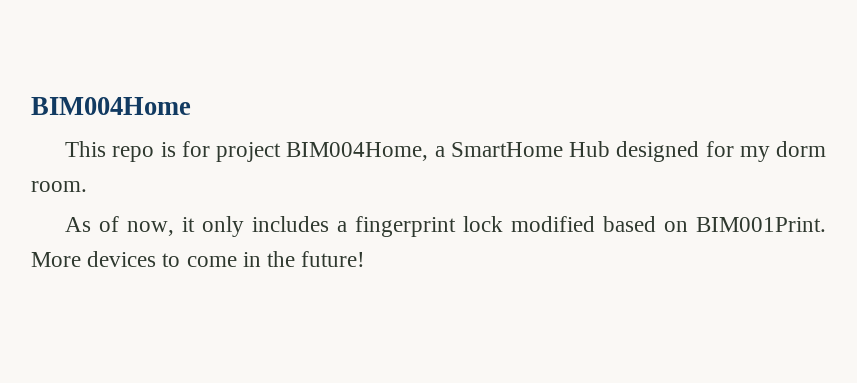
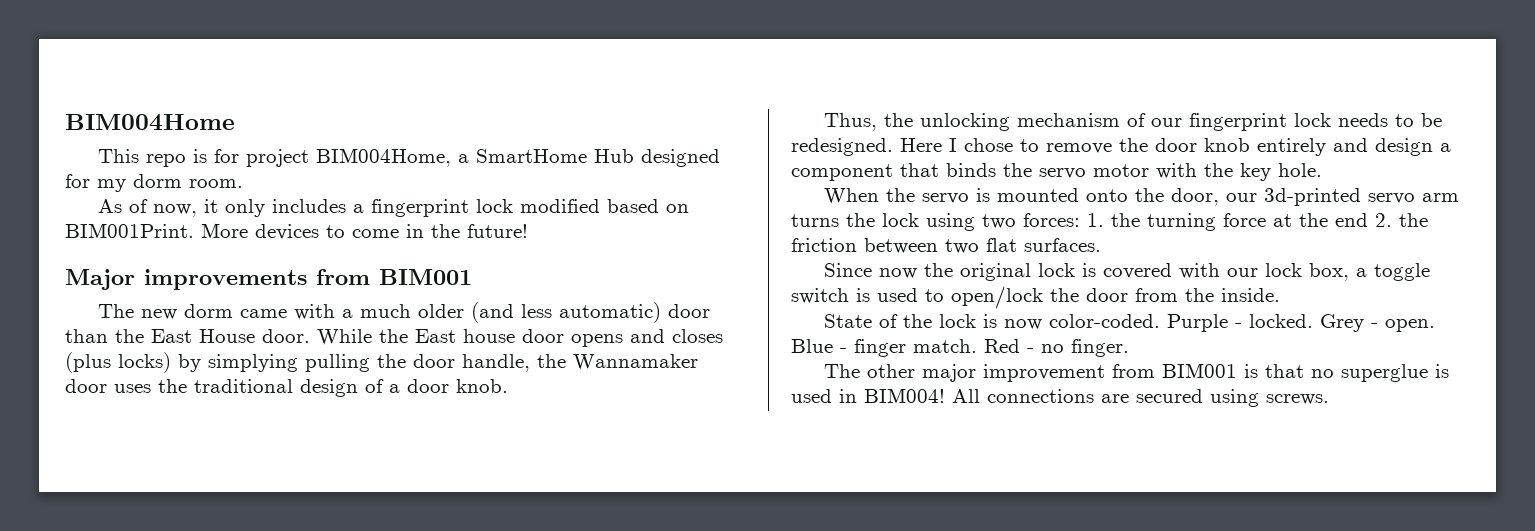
+ Major improvements from BIM001
+ The new dorm came with a much older (and less automatic) door than the East House door. While the East house door opens and closes (plus locks) by simplying pulling the door handle, the Wannamaker door uses the traditional design of a door knob.
+ Thus, the unlocking mechanism of our fingerprint lock needs to be redesigned. Here I chose to remove the door knob entirely and design a component that binds the servo motor with the key hole.
+ When the servo is mounted onto the door, our 3d-printed servo arm turns the lock using two forces: 1. the turning force at the end 2. the friction between two flat surfaces.
+ Since now the original lock is covered with our lock box, a toggle switch is used to open/lock the door from the inside.
+ State of the lock is now color-coded. Purple - locked. Grey - open. Blue - finger match. Red - no finger.
+ The other major improvement from BIM001 is that no superglue is used in BIM004! All connections are secured using screws.

